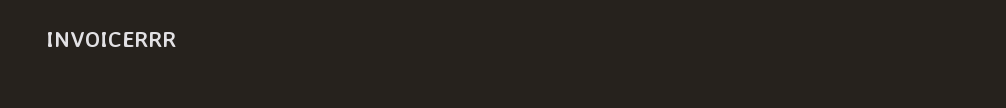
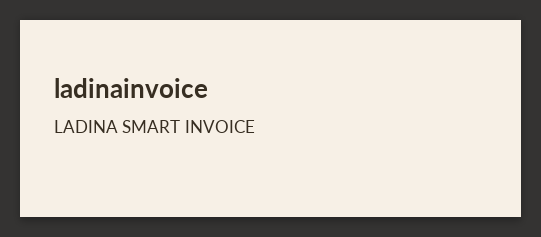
- INVOICERRR
+ ladinainvoice
+ LADINA SMART INVOICE

